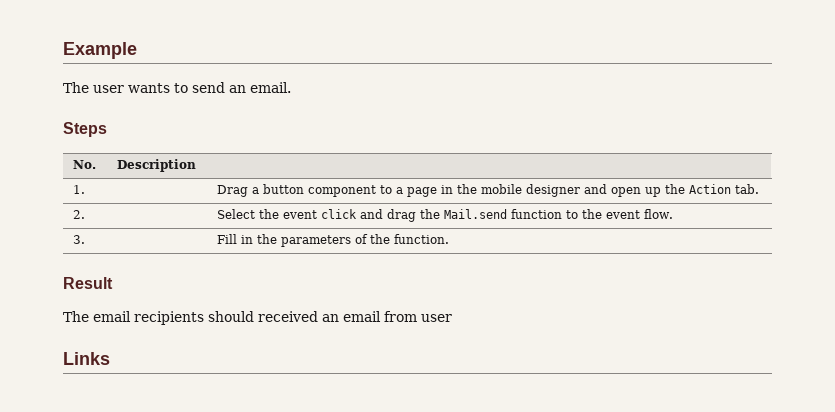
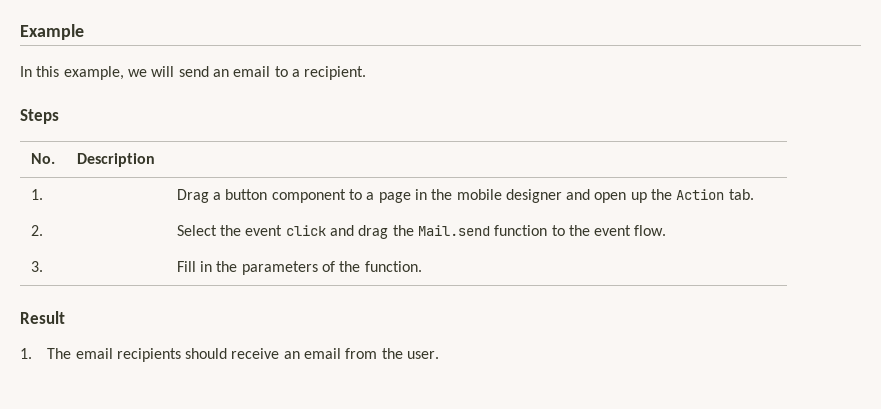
- The user wants to send an email.
+ In this example, we will send an email to a recipient.
- The email recipients should received an email from user
- Links
+ 1. The email recipients should receive an email from the user.

